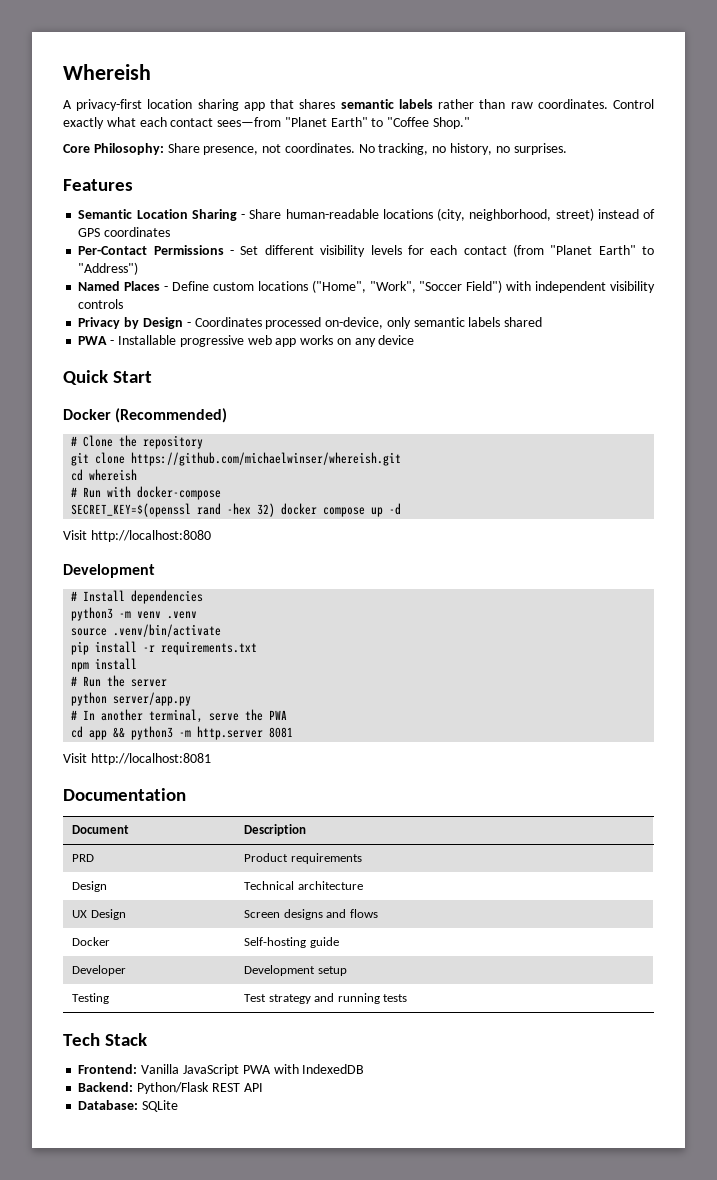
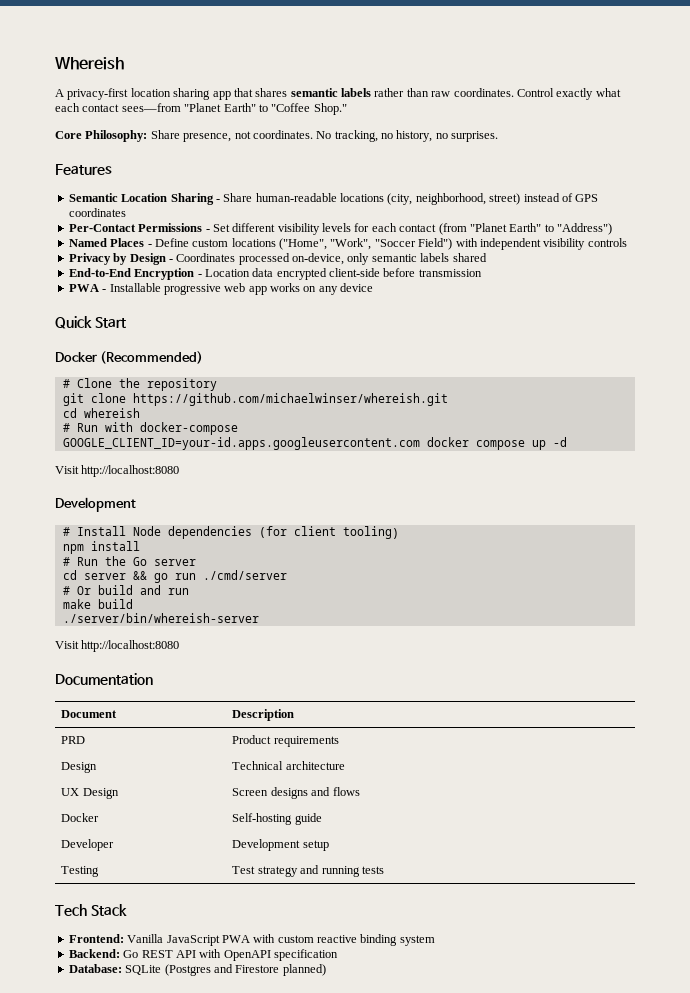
+ End-to-End Encryption - Location data encrypted client-side before transmission
- SECRET_KEY=$(openssl rand -hex 32) docker compose up -d
+ GOOGLE_CLIENT_ID=your-id.apps.googleusercontent.com docker compose up -d
- # Install dependencies
- python3 -m venv .venv
- source .venv/bin/activate
- pip install -r requirements.txt
+ # Install Node dependencies (for client tooling)
- # Run the server
+ # Run the Go server
- python server/app.py
- # In another terminal, serve the PWA
- cd app && python3 -m http.server 8081
- Visit http://localhost:8081
+ cd server && go run ./cmd/server
+ # Or build and run
+ make build
+ ./server/bin/whereish-server
+ Visit http://localhost:8080
- Frontend: Vanilla JavaScript PWA with IndexedDB
+ Frontend: Vanilla JavaScript PWA with custom reactive binding system
- Backend: Python/Flask REST API
+ Backend: Go REST API with OpenAPI specification
- Database: SQLite
+ Database: SQLite (Postgres and Firestore planned)

